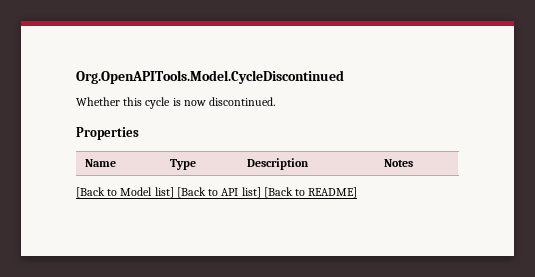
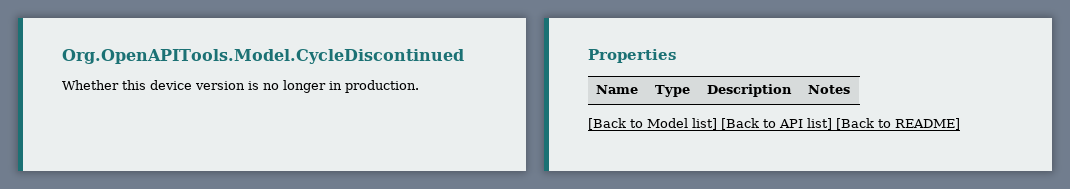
- Whether this cycle is now discontinued.
+ Whether this device version is no longer in production.

